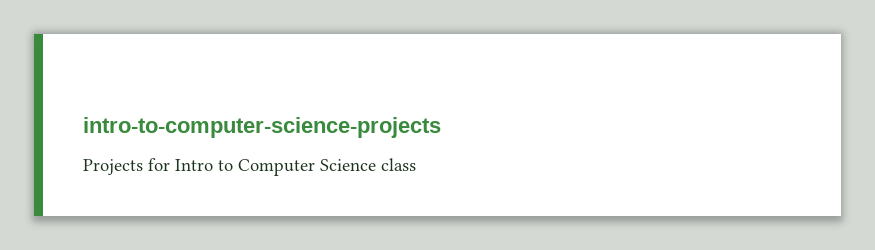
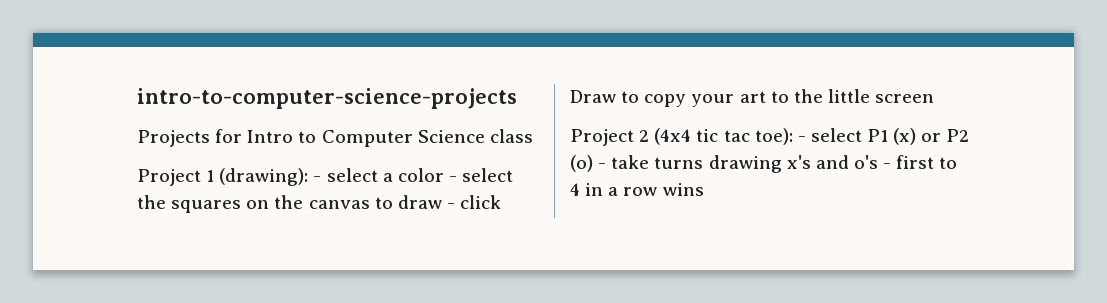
+ Project 1 (drawing): - select a color - select the squares on the canvas to draw - click Draw to copy your art to the little screen
+ Project 2 (4x4 tic tac toe): - select P1 (x) or P2 (o) - take turns drawing x's and o's - first to 4 in a row wins

